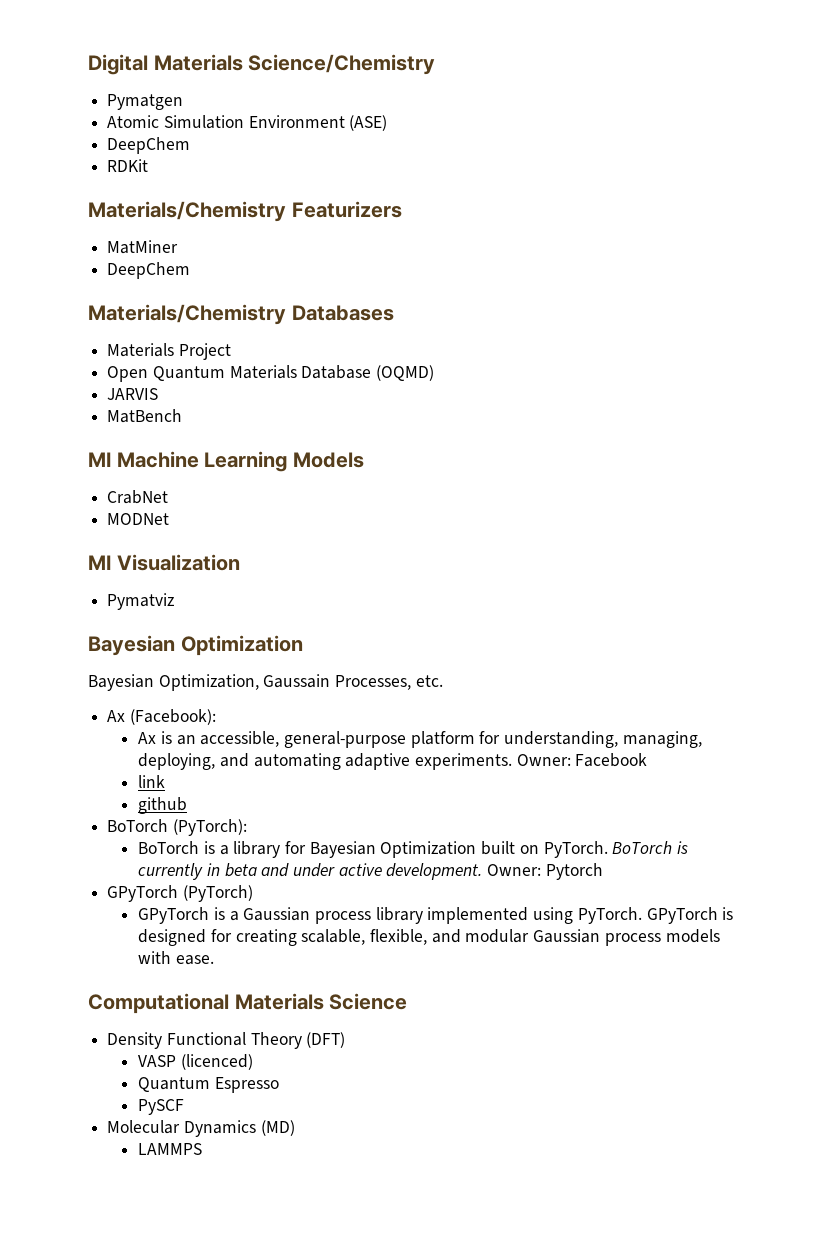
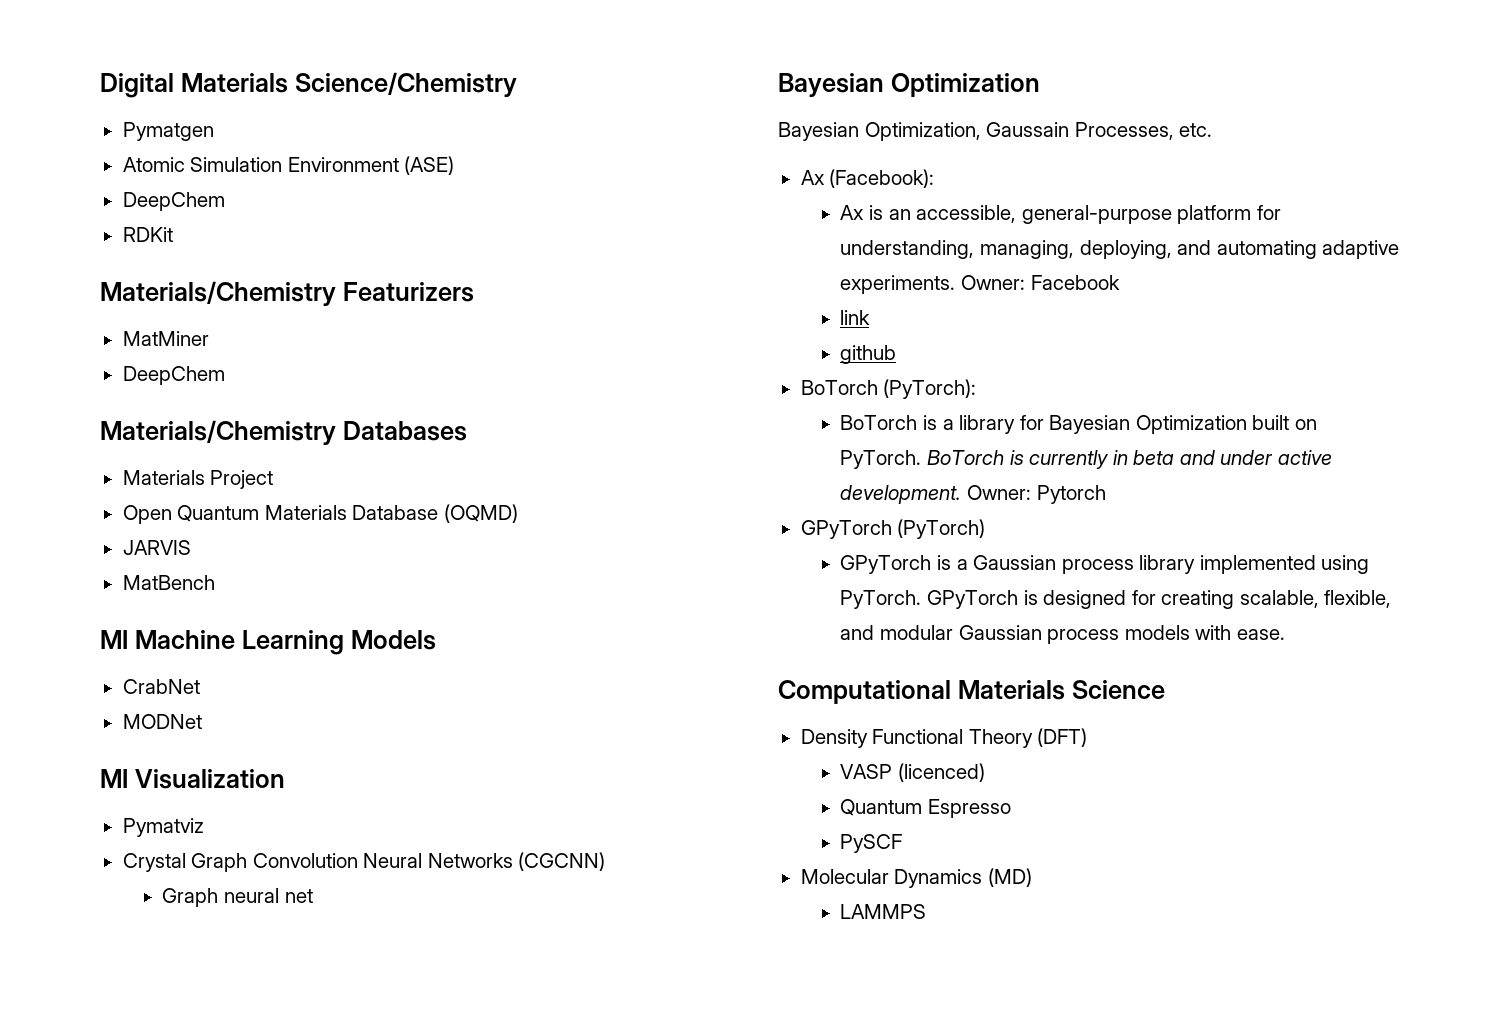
+ Crystal Graph Convolution Neural Networks (CGCNN)
+ Graph neural net

